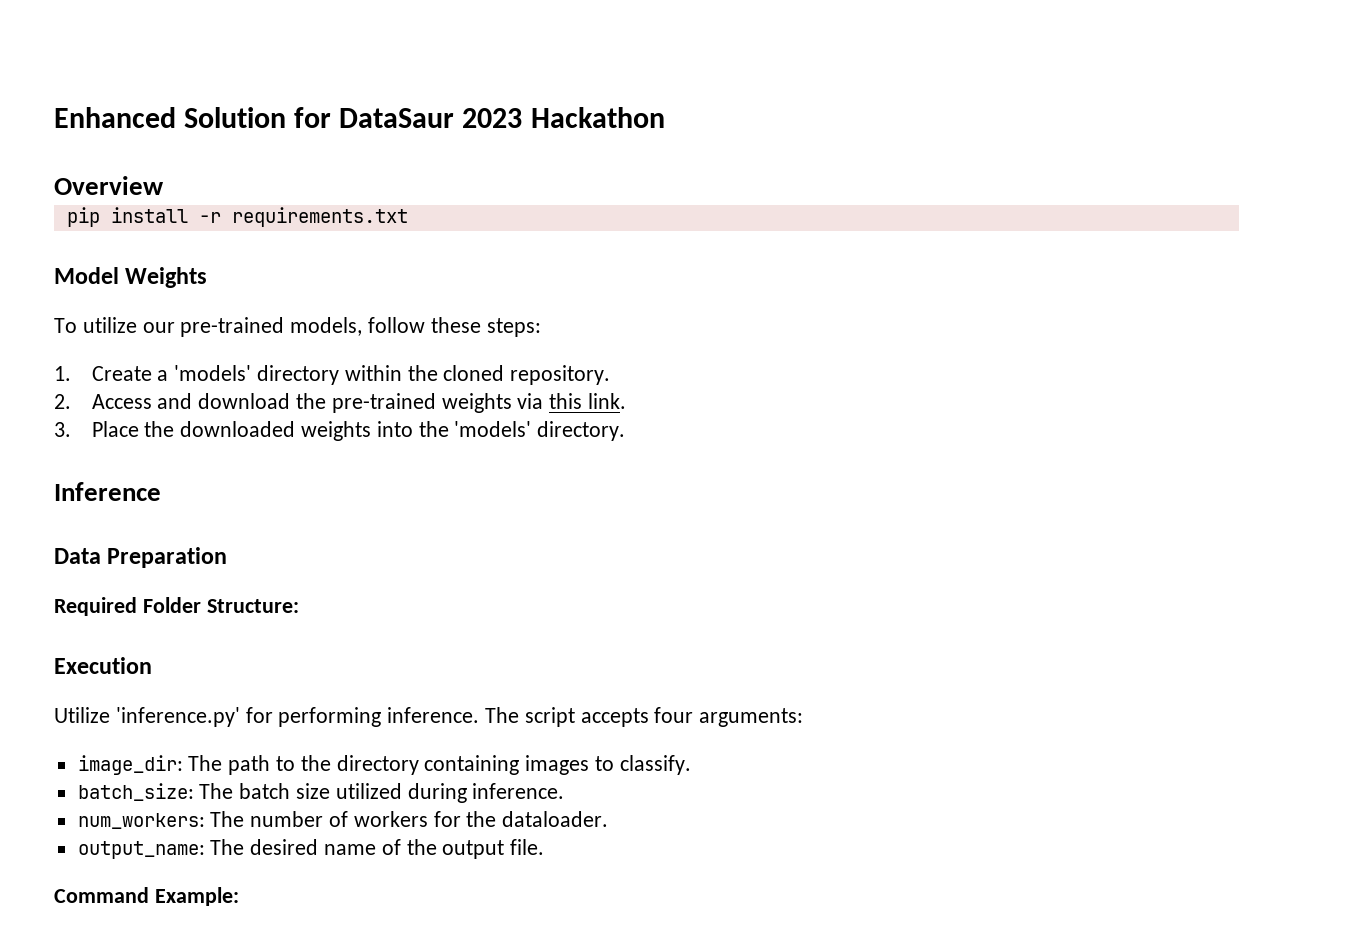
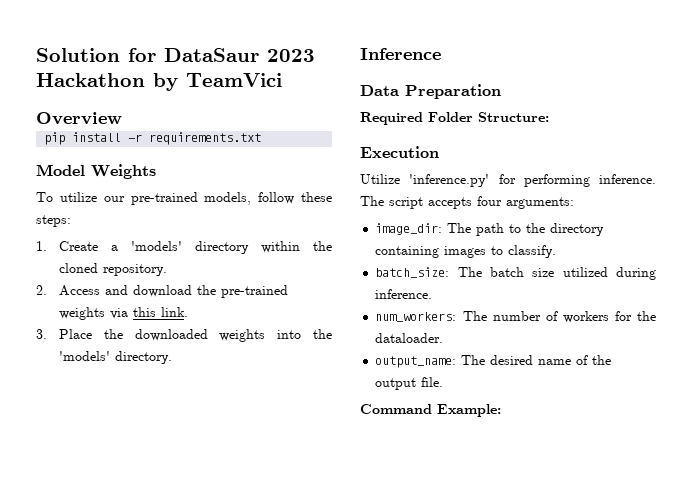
- Enhanced Solution for DataSaur 2023 Hackathon
+ Solution for DataSaur 2023 Hackathon by TeamVici

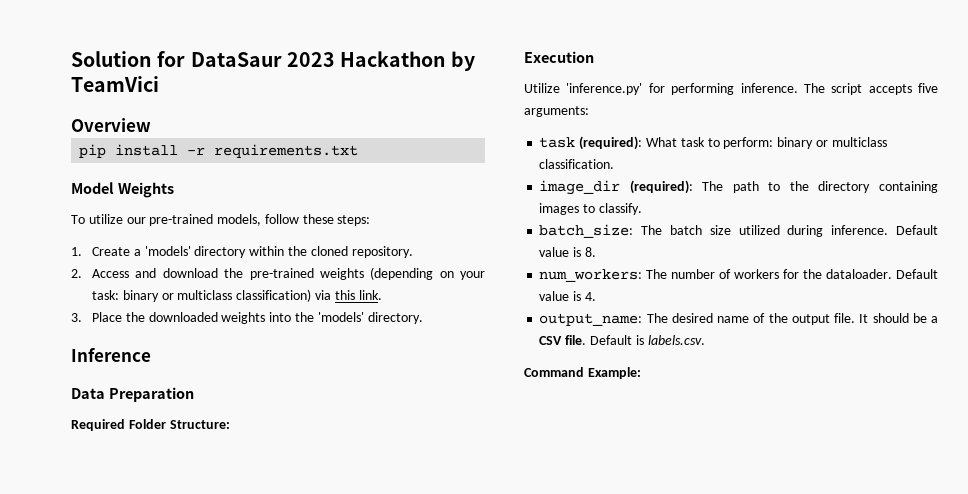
- 2. Access and download the pre-trained weights via this link.
+ 2. Access and download the pre-trained weights (depending on your task: binary or multiclass classification) via this link.
- The script accepts four arguments:
+ The script accepts five arguments:
- image_dir: The path to the directory containing images to classify.
+ task (required): What task to perform: binary or multiclass classification.
+ image_dir (required): The path to the directory containing images to classify.
+ Default value is 8.
+ Default value is 4.
+ It should be a CSV file. Default is labels.csv.

